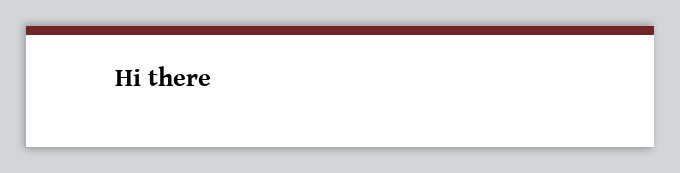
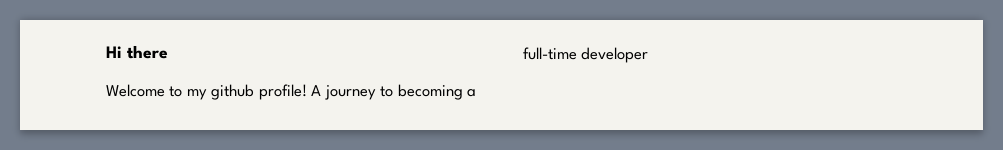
+ Welcome to my github profile! A journey to becoming a full-time developer

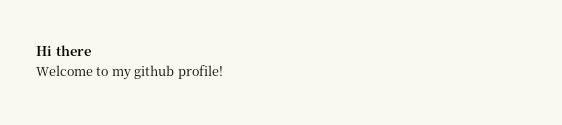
- A journey to becoming a full-time developer

